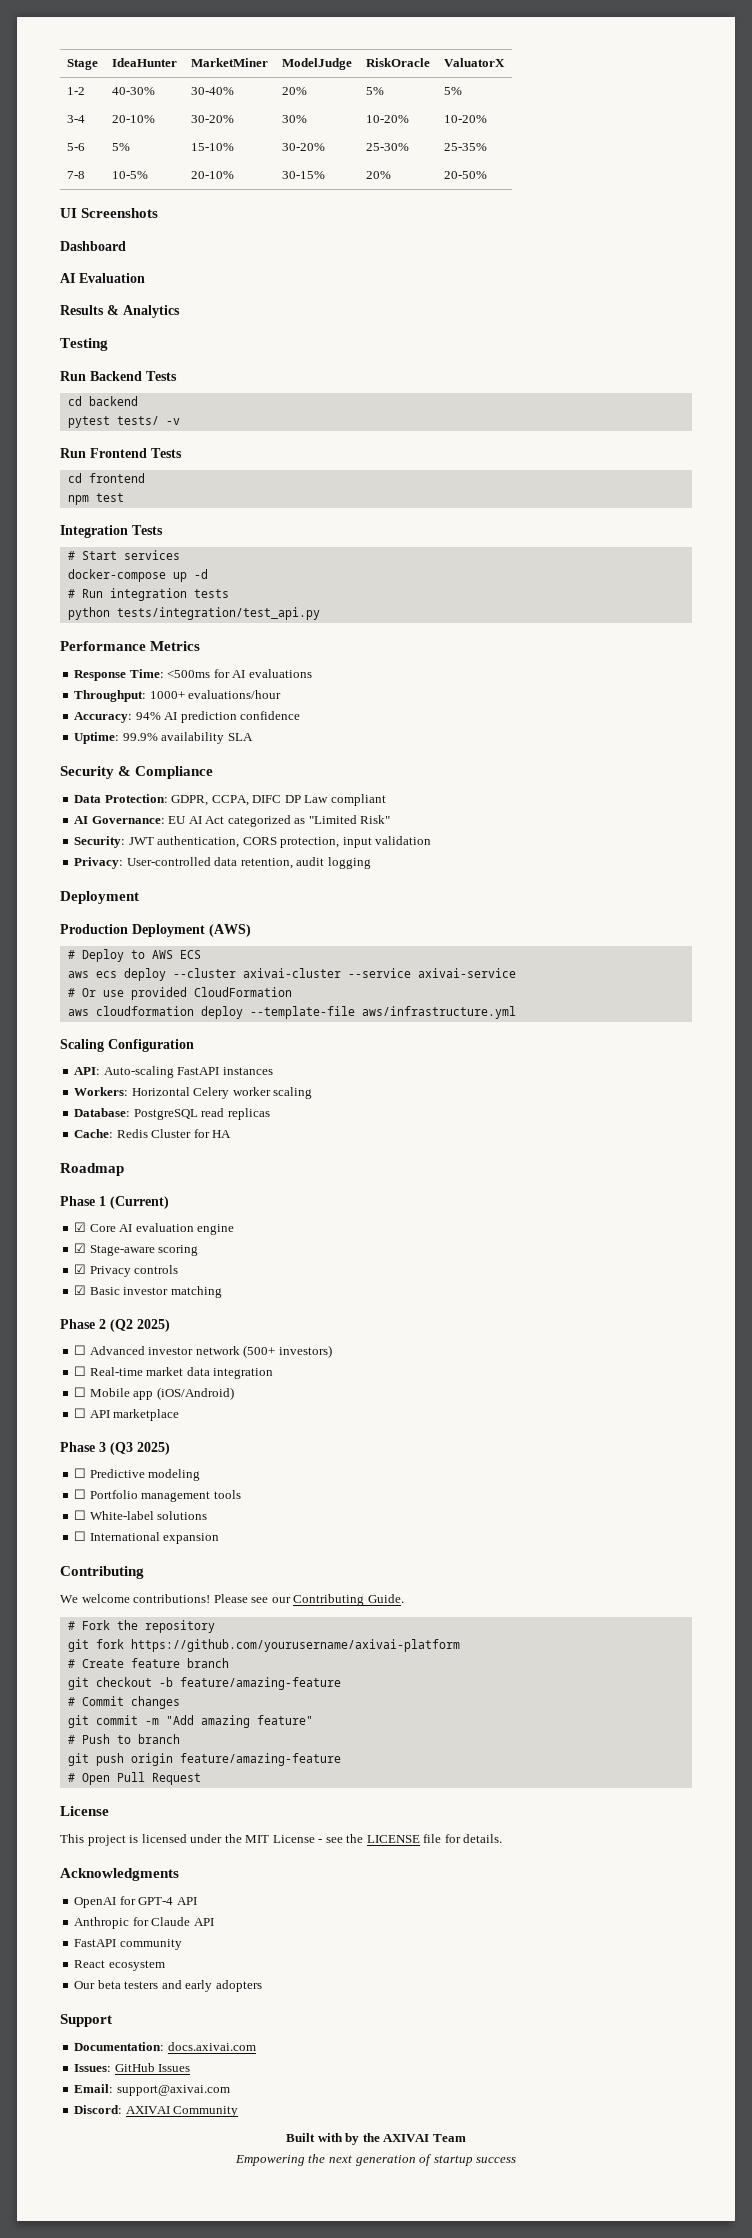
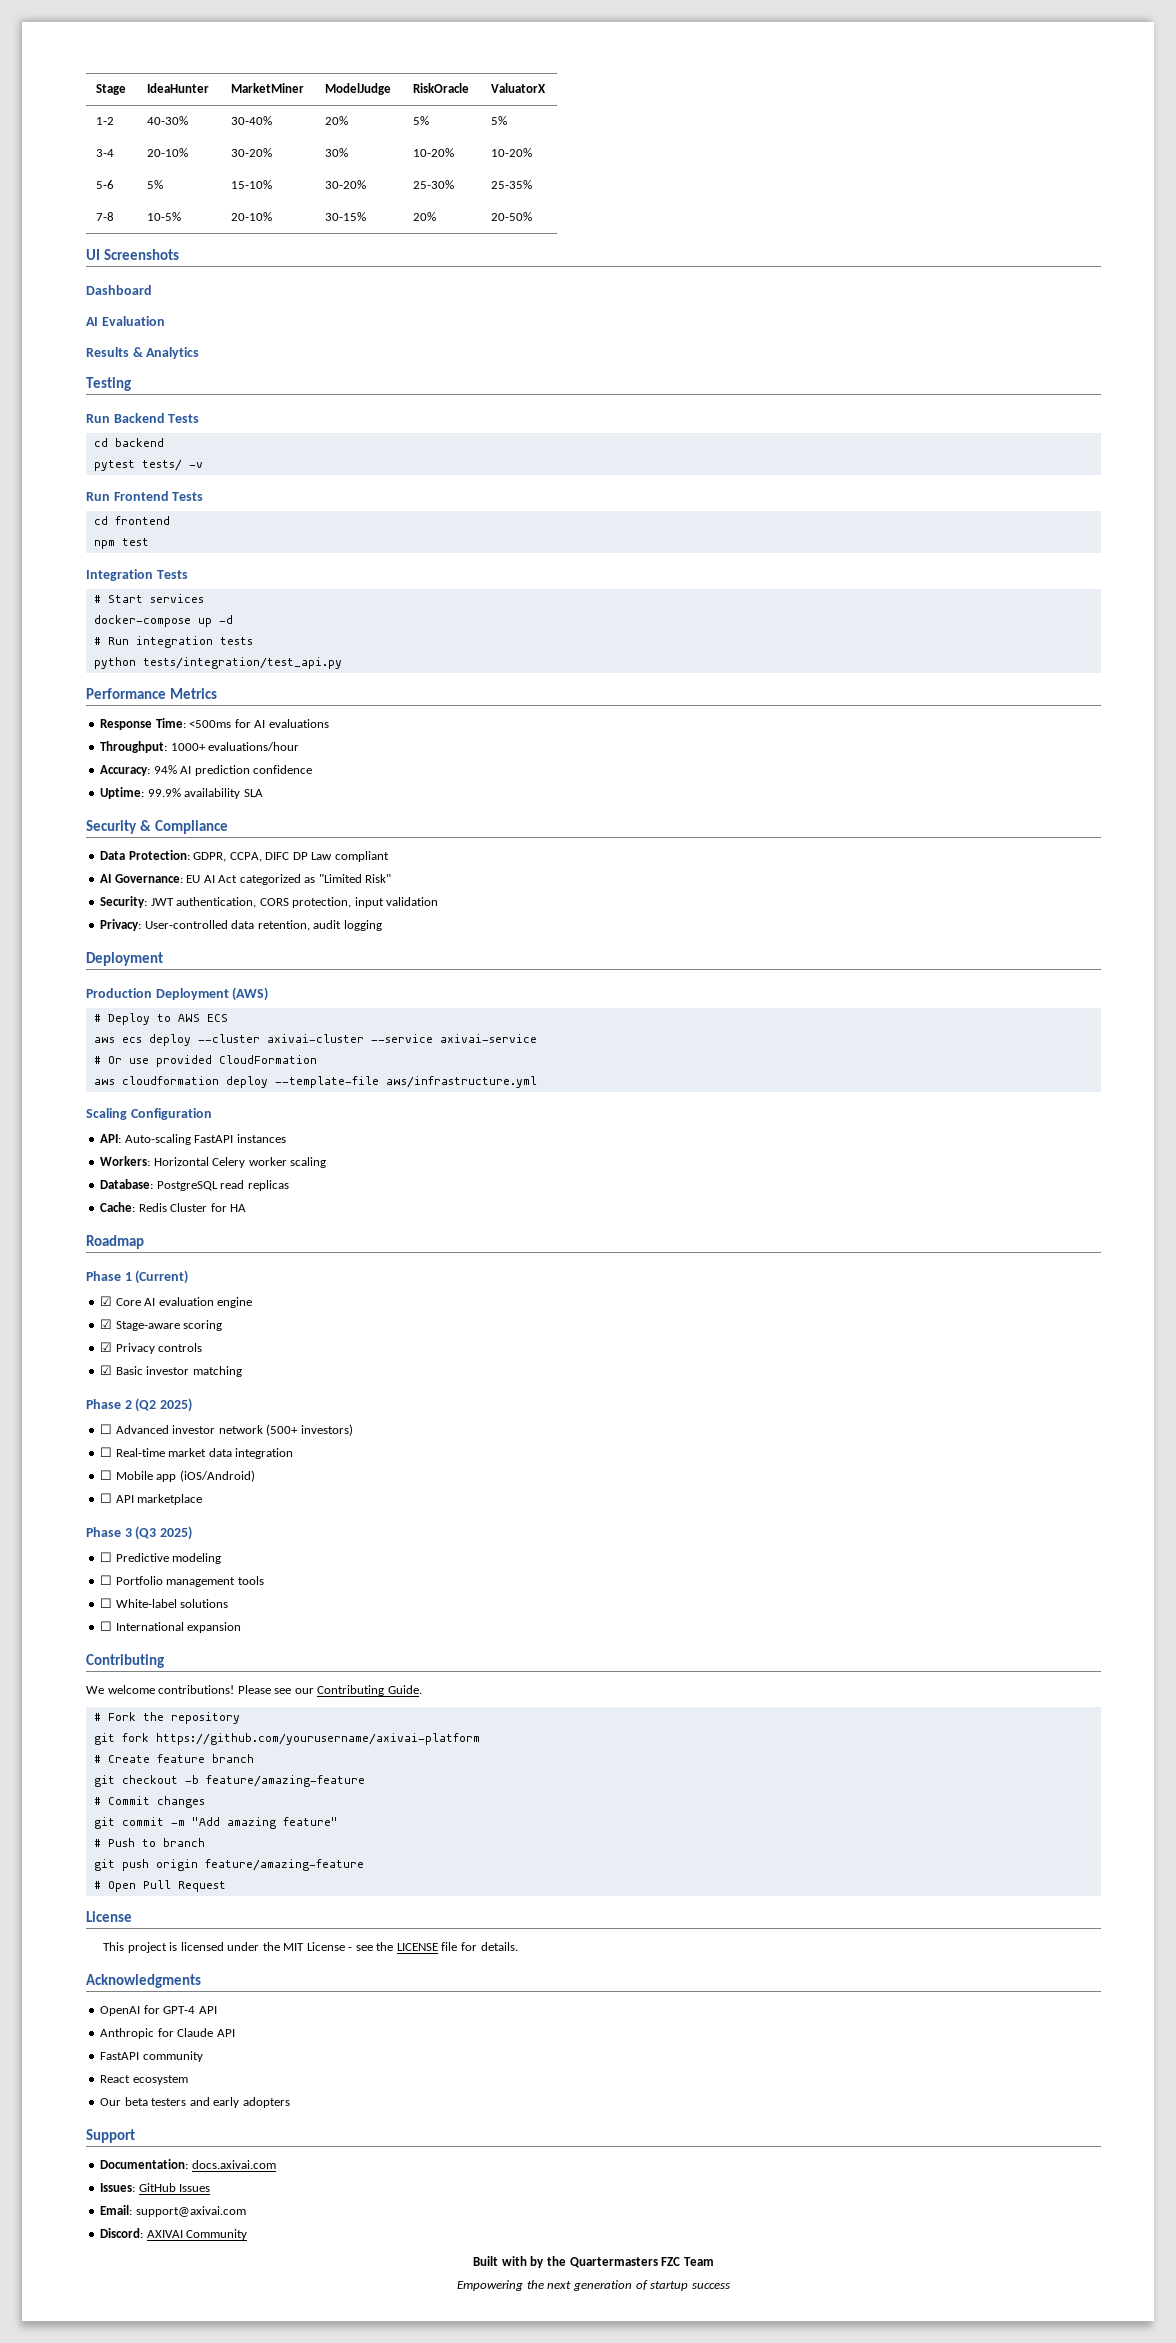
- Built with by the AXIVAI Team
+ Built with by the Quartermasters FZC Team

